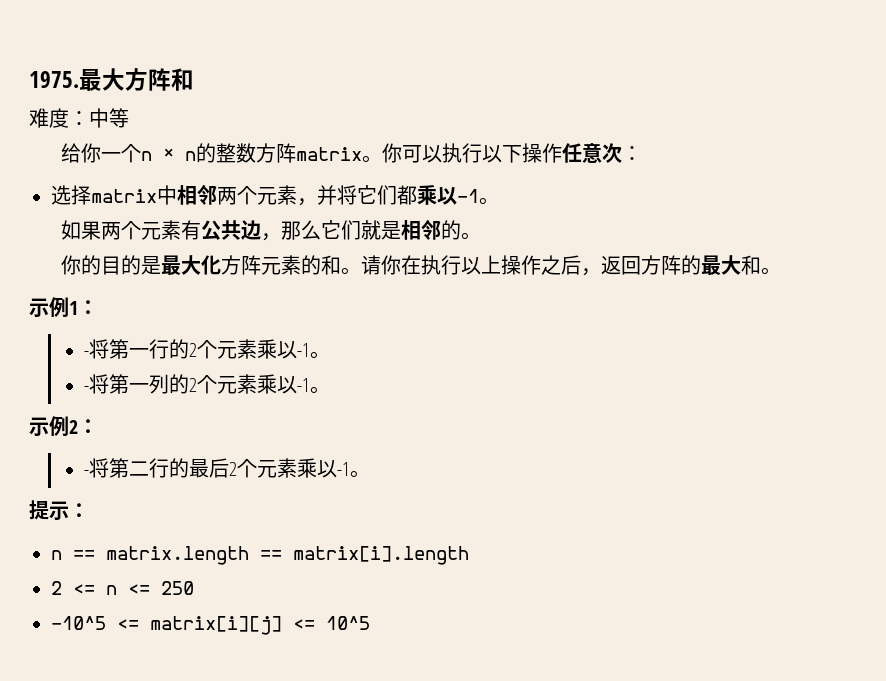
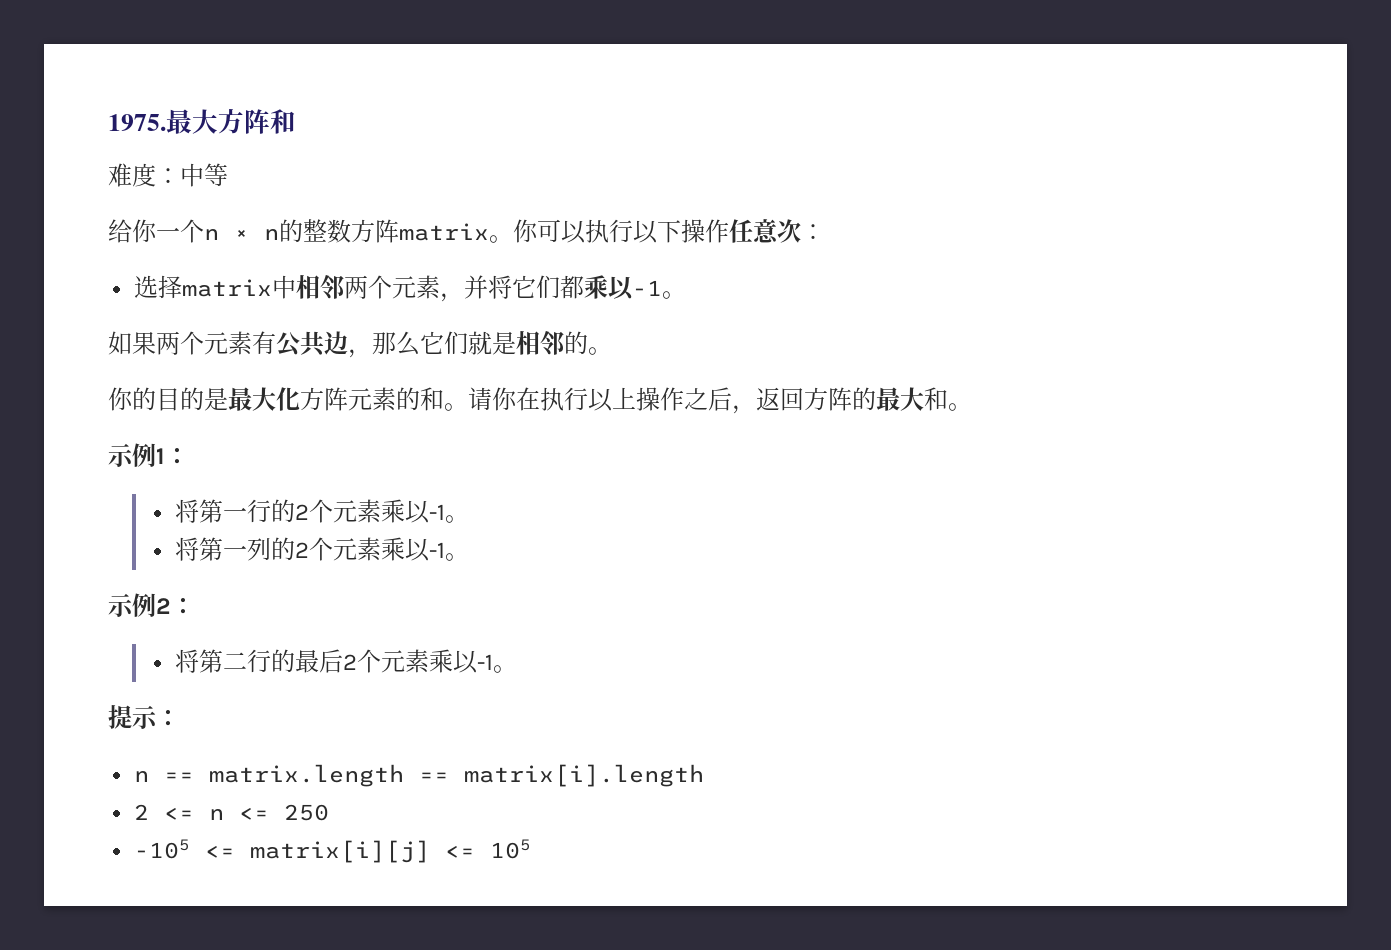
- -将第一行的2个元素乘以-1。
+ 将第一行的2个元素乘以-1。
- -将第一列的2个元素乘以-1。
+ 将第一列的2个元素乘以-1。
- -将第二行的最后2个元素乘以-1。
+ 将第二行的最后2个元素乘以-1。
- -10^5 <= matrix[i][j] <= 10^5
+ -105 <= matrix[i][j] <= 105

